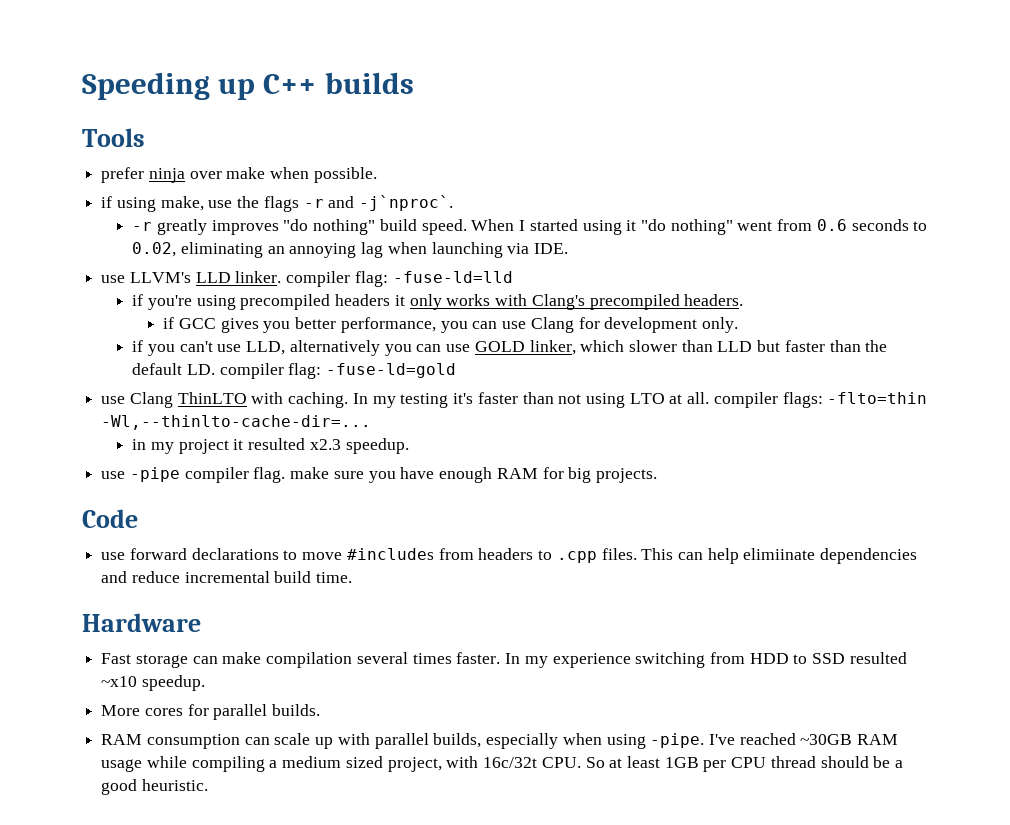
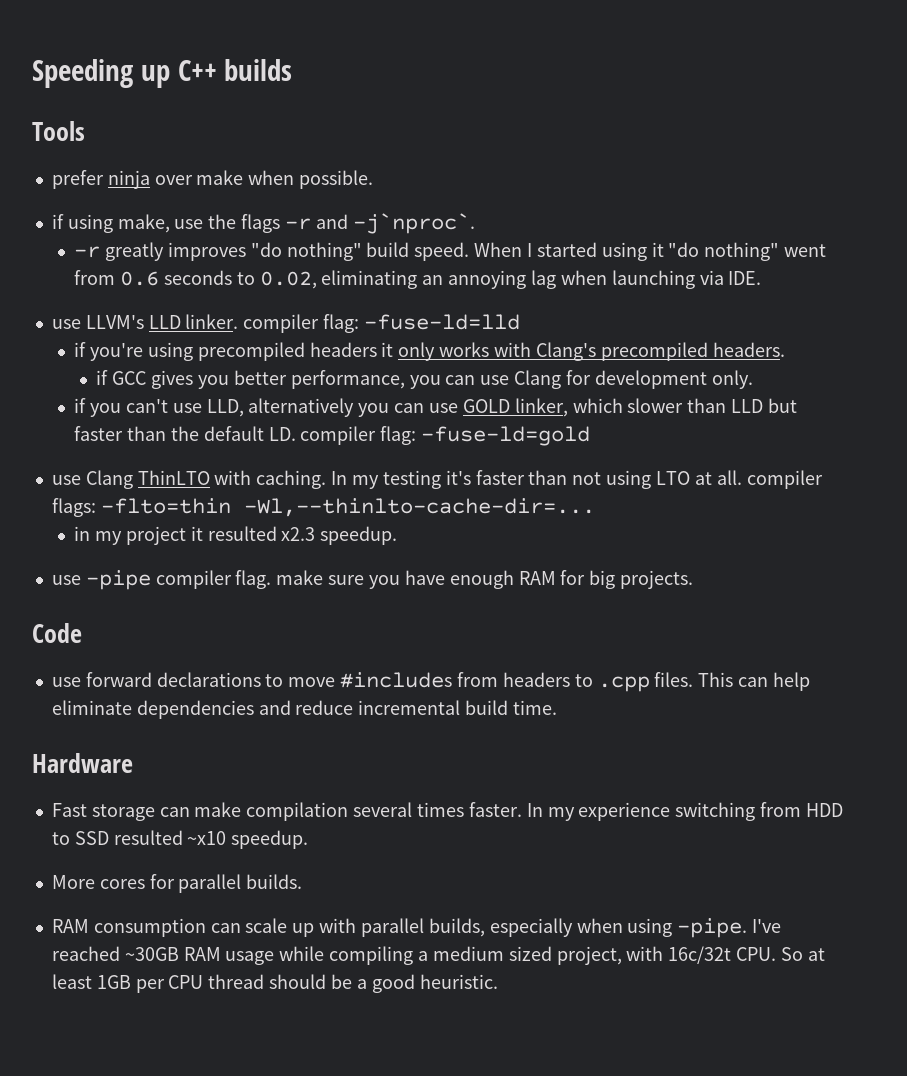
- This can help elimiinate dependencies and reduce incremental build time.
+ This can help eliminate dependencies and reduce incremental build time.

